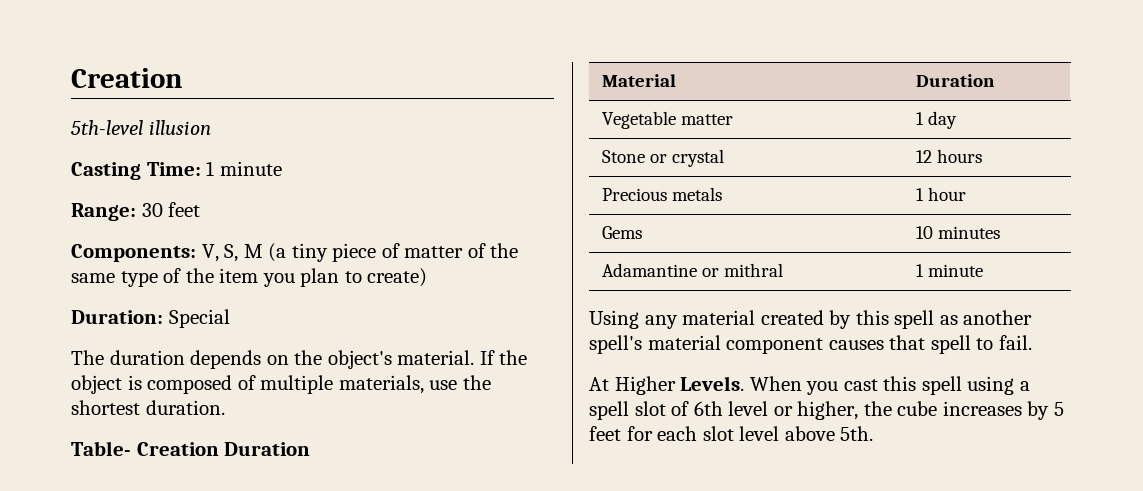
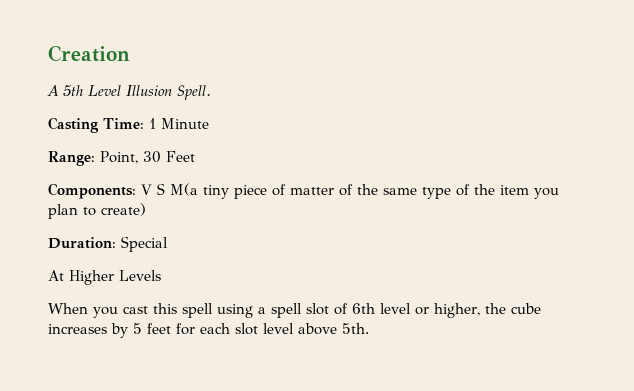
- 5th-level illusion
+ A 5th Level Illusion Spell.
- Casting Time: 1 minute
+ Casting Time: 1 Minute
- Range: 30 feet
- Components: V, S, M (a tiny piece of matter of the same type of the item you plan to create)
+ Range: Point, 30 Feet
+ Components: V S M(a tiny piece of matter of the same type of the item you plan to create)
- The duration depends on the object's material. If the object is composed of multiple materials, use the shortest duration.
- Table- Creation Duration
- Material | Duration
- Vegetable matter | 1 day
- Stone or crystal | 12 hours
- Precious metals | 1 hour
- Gems | 10 minutes
- Adamantine or mithral | 1 minute
- Using any material created by this spell as another spell's material component causes that spell to fail.
- At Higher Levels. When you cast this spell using a spell slot of 6th level or higher, the cube increases by 5 feet for each slot level above 5th.
+ At Higher Levels
+ When you cast this spell using a spell slot of 6th level or higher, the cube increases by 5 feet for each slot level above 5th.

